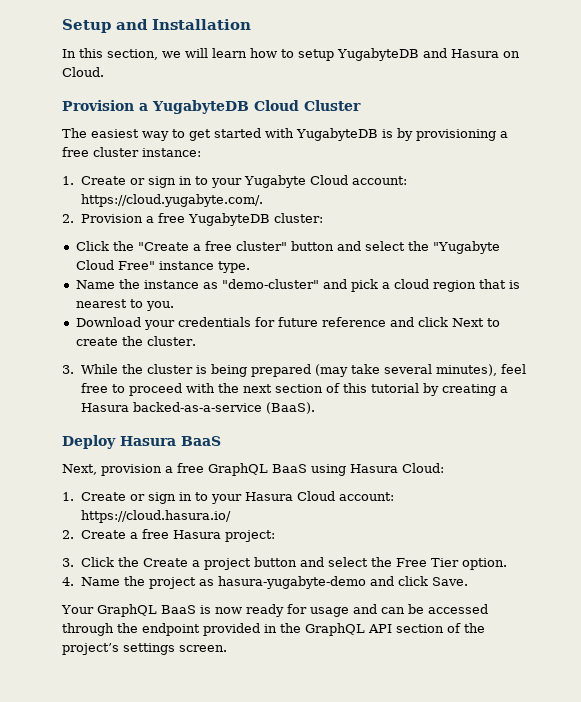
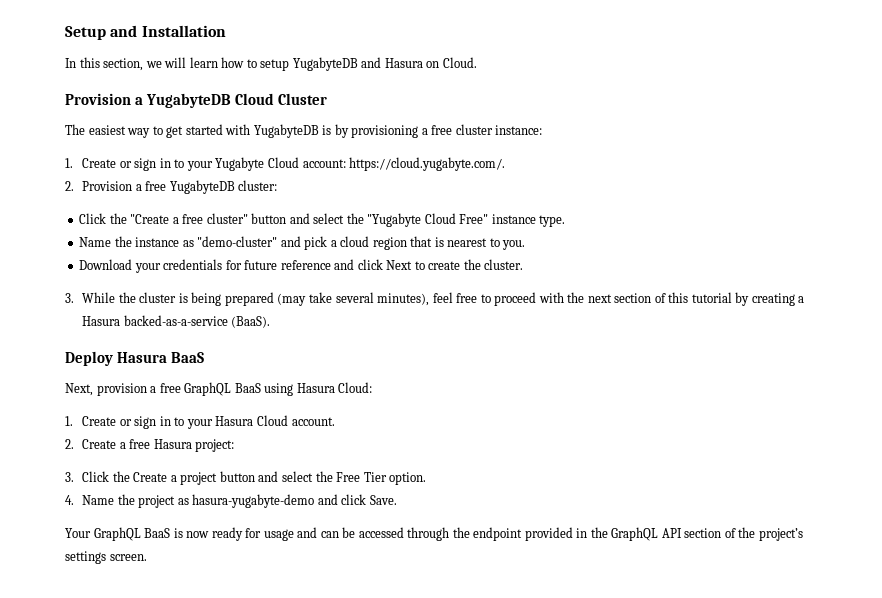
- 1. Create or sign in to your Hasura Cloud account: https://cloud.hasura.io/
+ 1. Create or sign in to your Hasura Cloud account.

